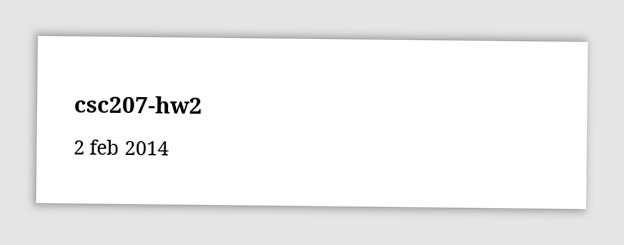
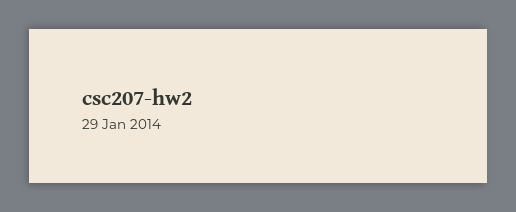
- 2 feb 2014
+ 29 Jan 2014

